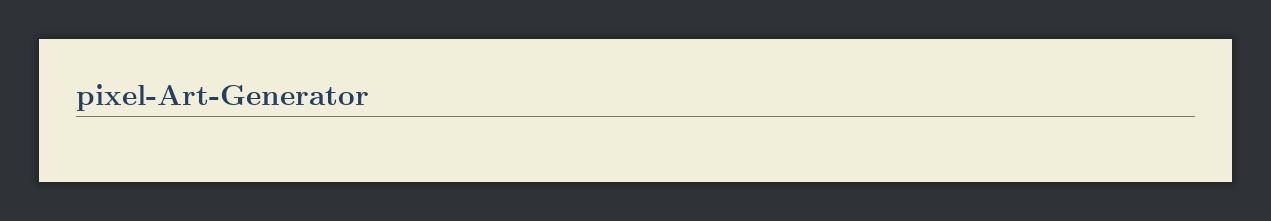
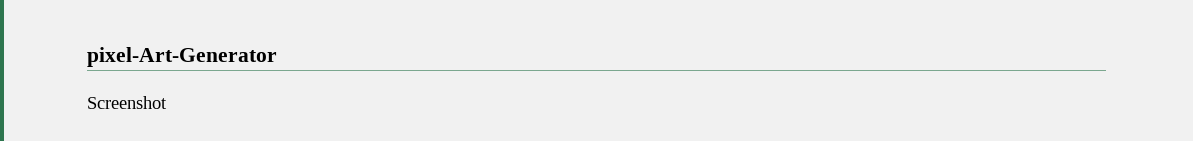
+ Screenshot

